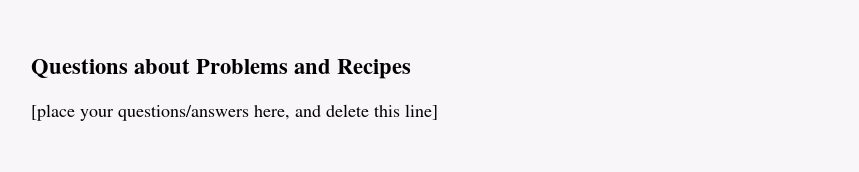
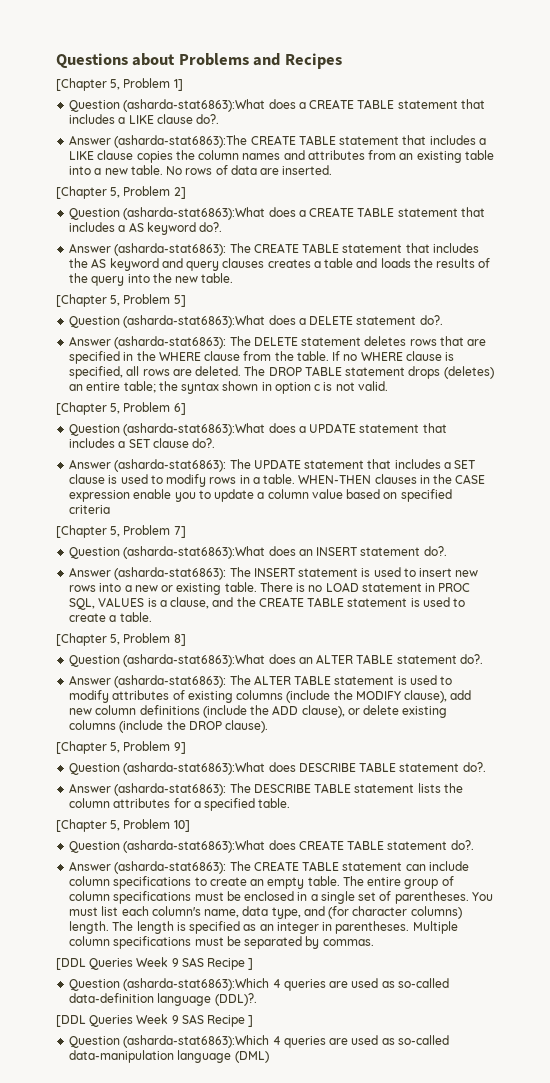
- [place your questions/answers here, and delete this line]
+ [Chapter 5, Problem 1]
+ Question (asharda-stat6863):What does a CREATE TABLE statement that includes a LIKE clause do?.
+ Answer (asharda-stat6863):The CREATE TABLE statement that includes a LIKE clause copies the column names and attributes from an existing table into a new table. No rows of data are inserted.
+ [Chapter 5, Problem 2]
+ Question (asharda-stat6863):What does a CREATE TABLE statement that includes a AS keyword do?.
+ Answer (asharda-stat6863): The CREATE TABLE statement that includes the AS keyword and query clauses creates a table and loads the results of the query into the new table.
+ [Chapter 5, Problem 5]
+ Question (asharda-stat6863):What does a DELETE statement do?.
+ Answer (asharda-stat6863): The DELETE statement deletes rows that are specified in the WHERE clause from the table. If no WHERE clause is specified, all rows are deleted. The DROP TABLE statement drops (deletes) an entire table; the syntax shown in option c is not valid.
+ [Chapter 5, Problem 6]
+ Question (asharda-stat6863):What does a UPDATE statement that includes a SET clause do?.
+ Answer (asharda-stat6863): The UPDATE statement that includes a SET clause is used to modify rows in a table. WHEN-THEN clauses in the CASE expression enable you to update a column value based on specified criteria
+ [Chapter 5, Problem 7]
+ Question (asharda-stat6863):What does an INSERT statement do?.
+ Answer (asharda-stat6863): The INSERT statement is used to insert new rows into a new or existing table. There is no LOAD statement in PROC SQL, VALUES is a clause, and the CREATE TABLE statement is used to create a table.
+ [Chapter 5, Problem 8]
+ Question (asharda-stat6863):What does an ALTER TABLE statement do?.
+ Answer (asharda-stat6863): The ALTER TABLE statement is used to modify attributes of existing columns (include the MODIFY clause), add new column definitions (include the ADD clause), or delete existing columns (include the DROP clause).
+ [Chapter 5, Problem 9]
+ Question (asharda-stat6863):What does DESCRIBE TABLE statement do?.
+ Answer (asharda-stat6863): The DESCRIBE TABLE statement lists the column attributes for a specified table.
+ [Chapter 5, Problem 10]
+ Question (asharda-stat6863):What does CREATE TABLE statement do?.
+ Answer (asharda-stat6863): The CREATE TABLE statement can include column specifications to create an empty table. The entire group of column specifications must be enclosed in a single set of parentheses. You must list each column's name, data type, and (for character columns) length. The length is specified as an integer in parentheses. Multiple column specifications must be separated by commas.
+ [DDL Queries Week 9 SAS Recipe ]
+ Question (asharda-stat6863):Which 4 queries are used as so-called data-definition language (DDL)?.
+ [DDL Queries Week 9 SAS Recipe ]
+ Question (asharda-stat6863):Which 4 queries are used as so-called data-manipulation language (DML)

